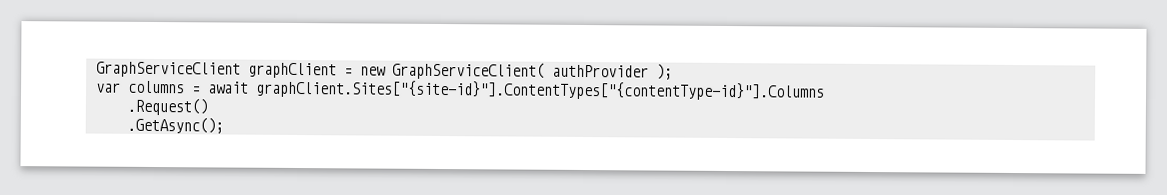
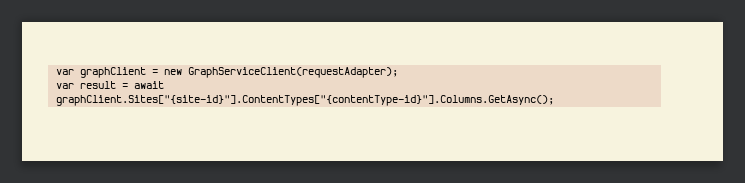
- GraphServiceClient graphClient = new GraphServiceClient( authProvider );
- var columns = await graphClient.Sites["{site-id}"].ContentTypes["{contentType-id}"].Columns
- .Request()
- .GetAsync();
+ var graphClient = new GraphServiceClient(requestAdapter);
+ var result = await graphClient.Sites["{site-id}"].ContentTypes["{contentType-id}"].Columns.GetAsync();

